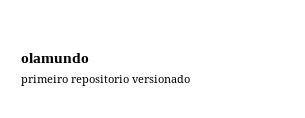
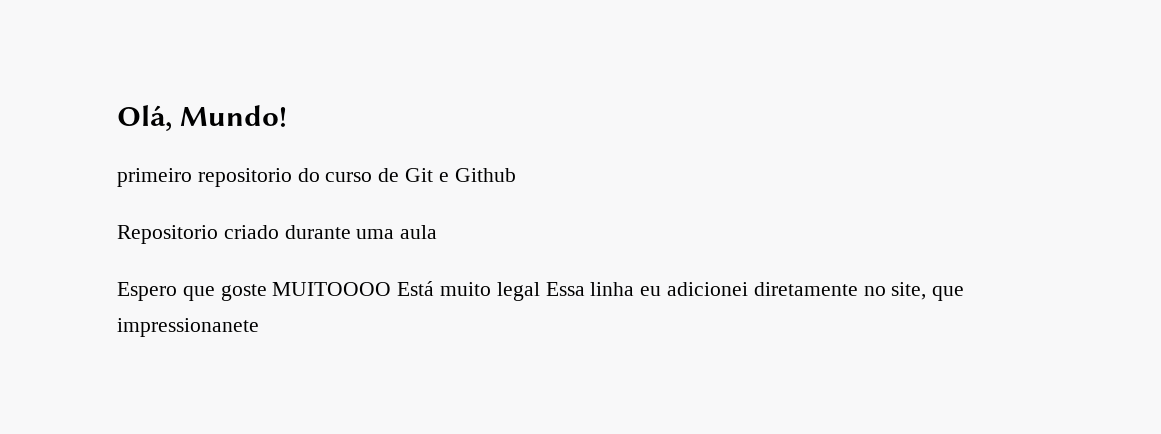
- olamundo
+ Olá, Mundo!
- primeiro repositorio versionado
+ primeiro repositorio do curso de Git e Github
+ Repositorio criado durante uma aula
+ Espero que goste MUITOOOO Está muito legal Essa linha eu adicionei diretamente no site, que impressionanete

